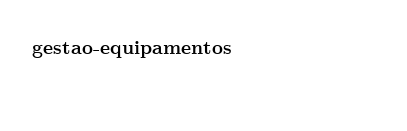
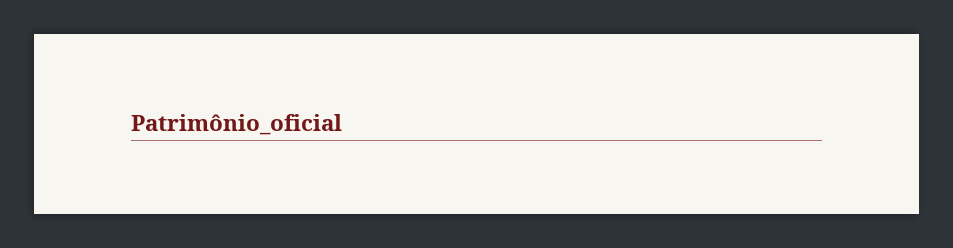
- gestao-equipamentos
+ Patrimônio_oficial

